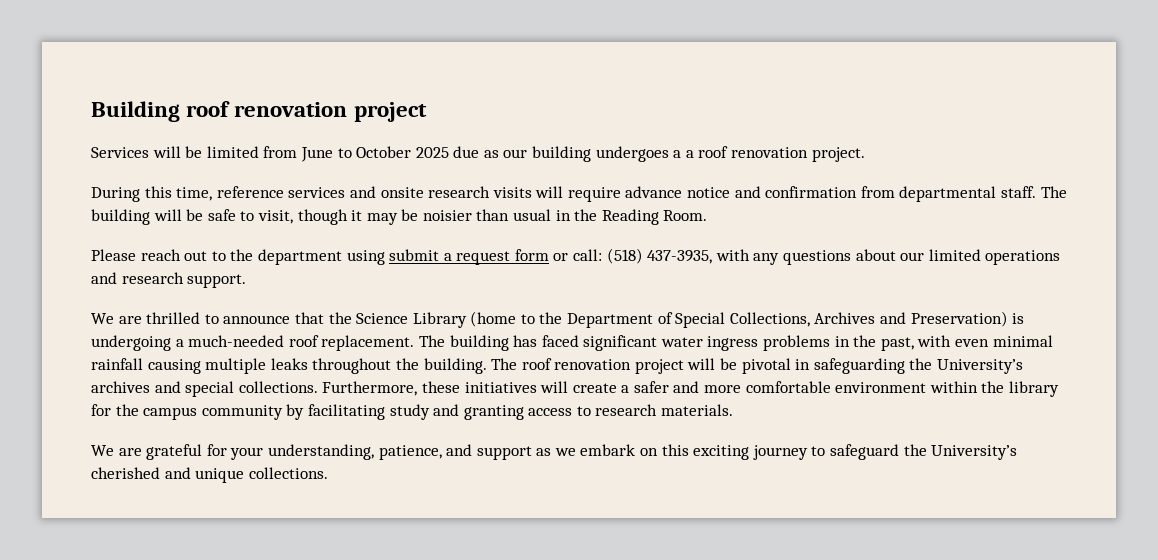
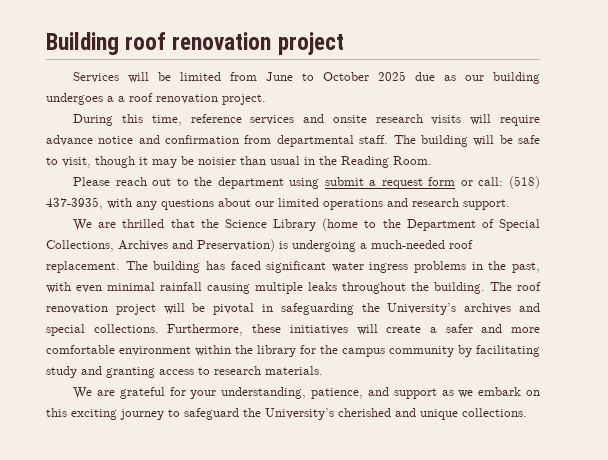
- We are thrilled to announce that the Science Library (home to the Department of Special Collections, Archives and Preservation) is undergoing a much-needed roof replacement.
+ We are thrilled that the Science Library (home to the Department of Special Collections, Archives and Preservation) is undergoing a much-needed roof replacement.

